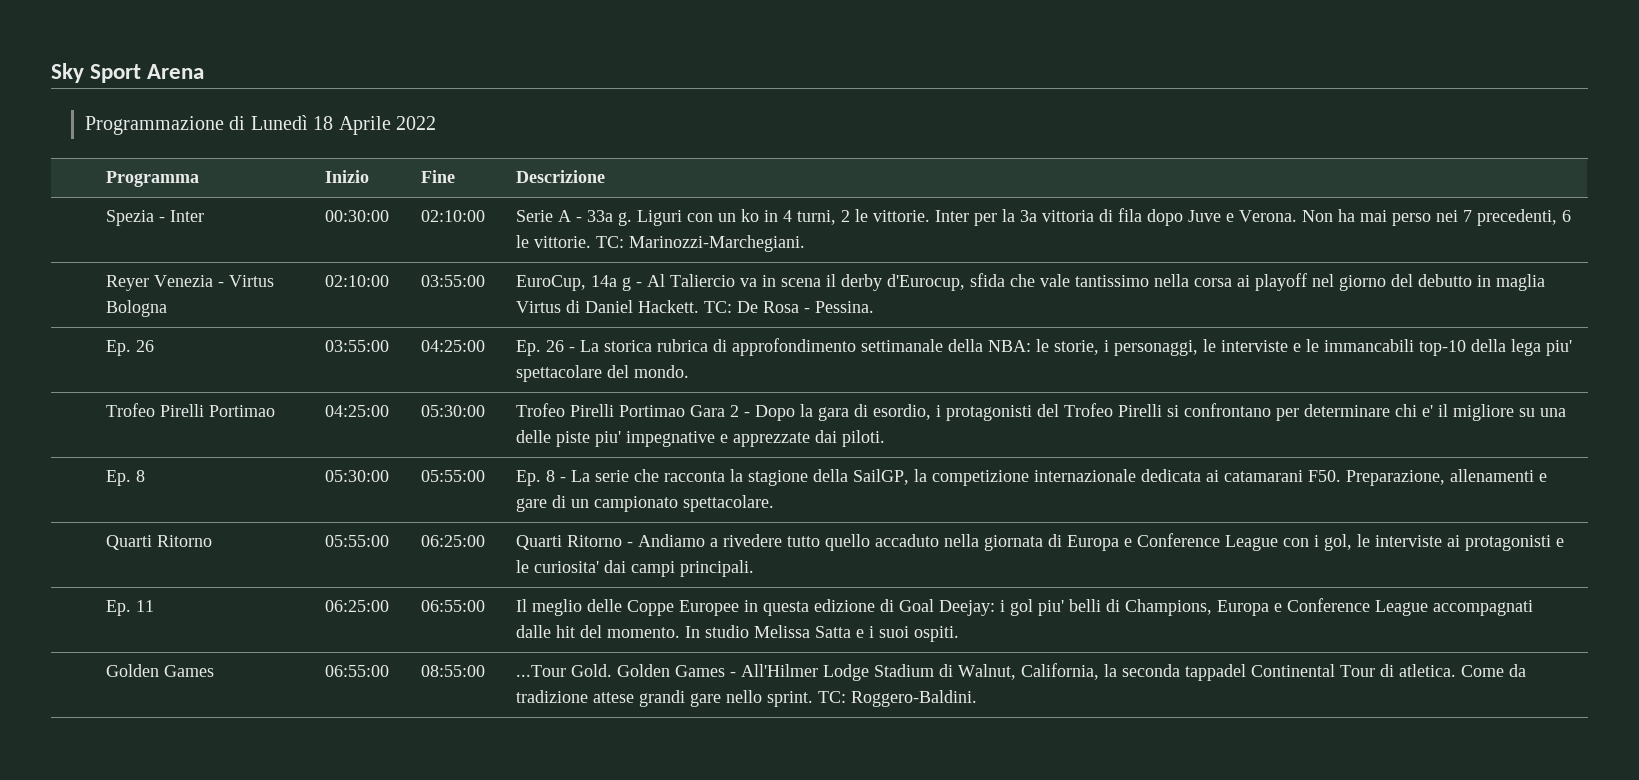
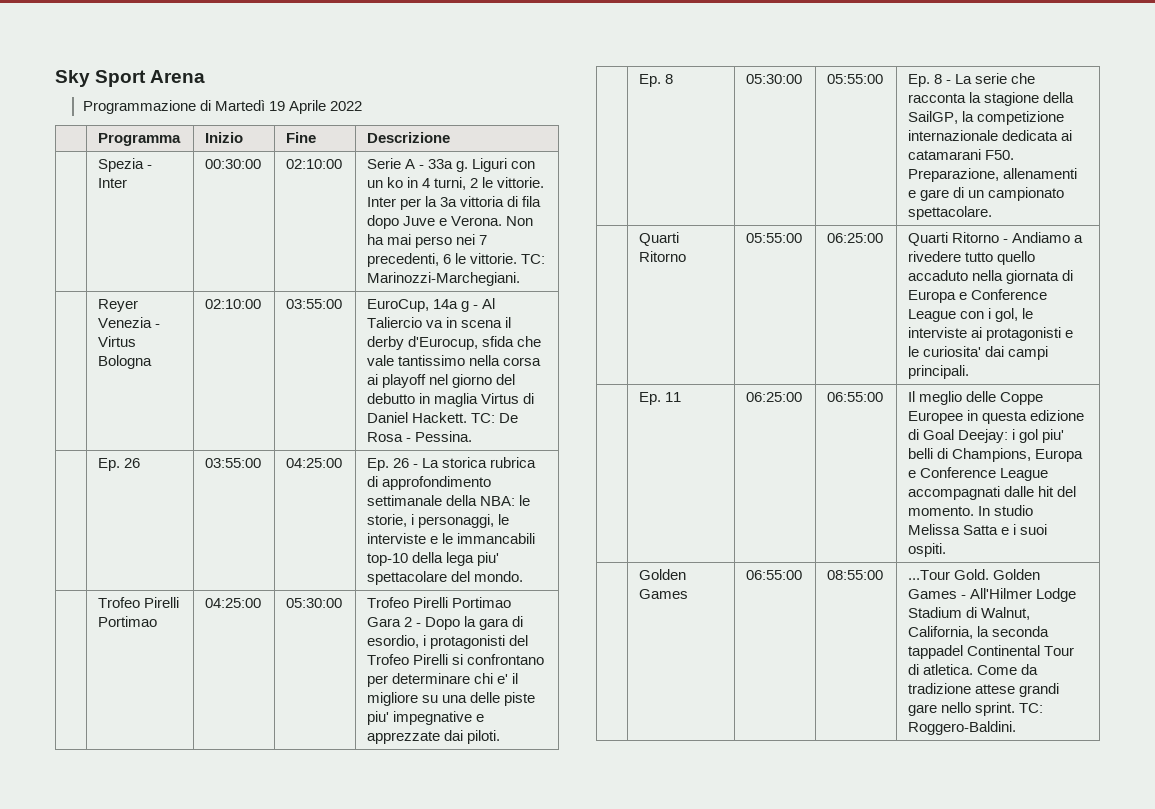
- Programmazione di Lunedì 18 Aprile 2022
+ Programmazione di Martedì 19 Aprile 2022

